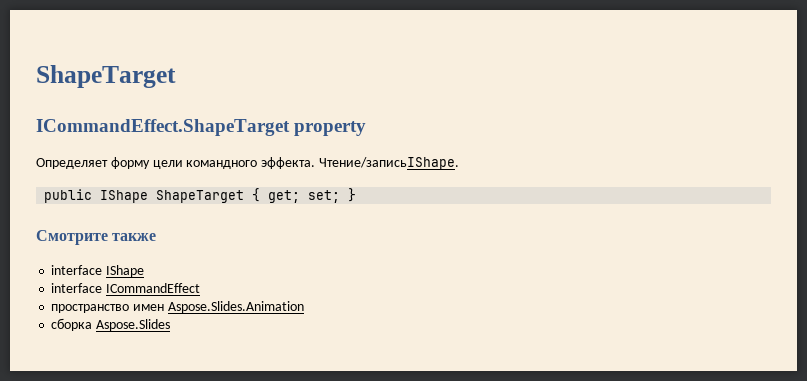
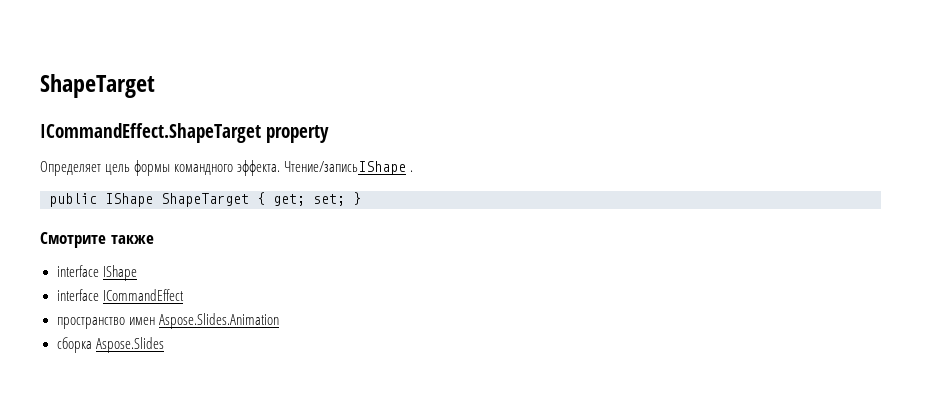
- Определяет форму цели командного эффекта. Чтение/записьIShape.
+ Определяет цель формы командного эффекта. Чтение/записьIShape .

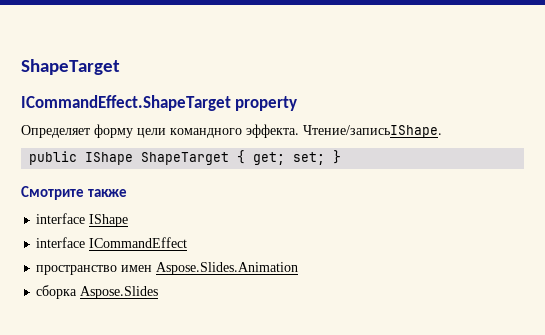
- Определяет цель формы командного эффекта. Чтение/записьIShape .
+ Определяет форму цели командного эффекта. Чтение/записьIShape.

